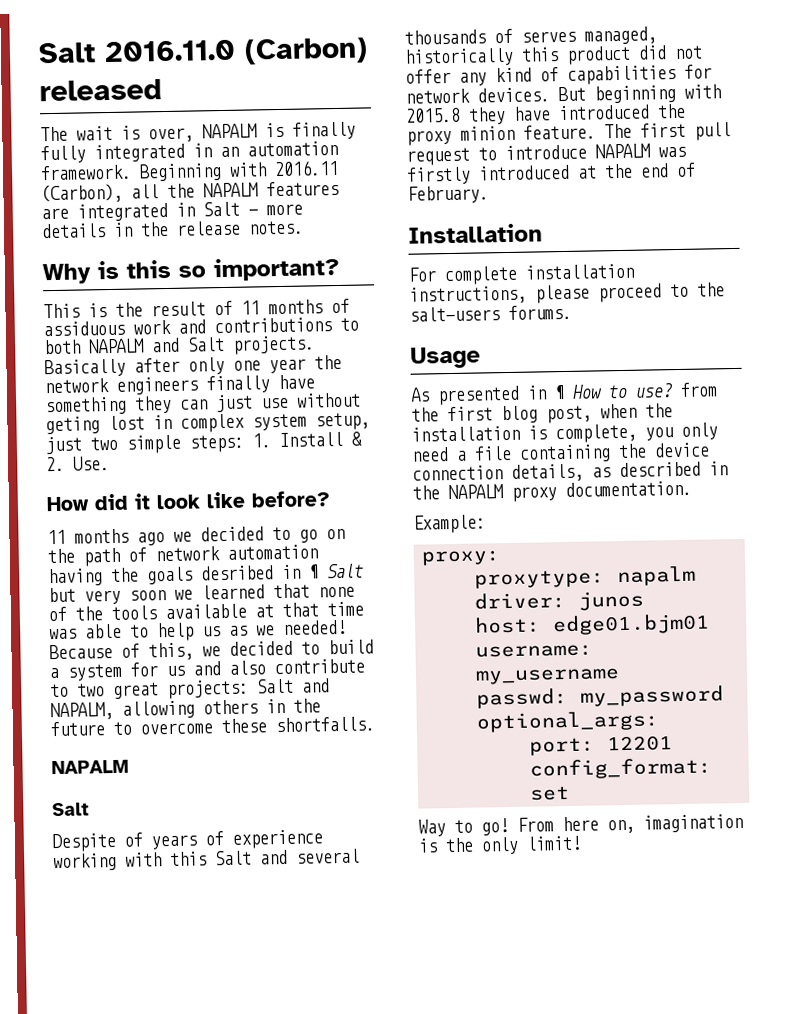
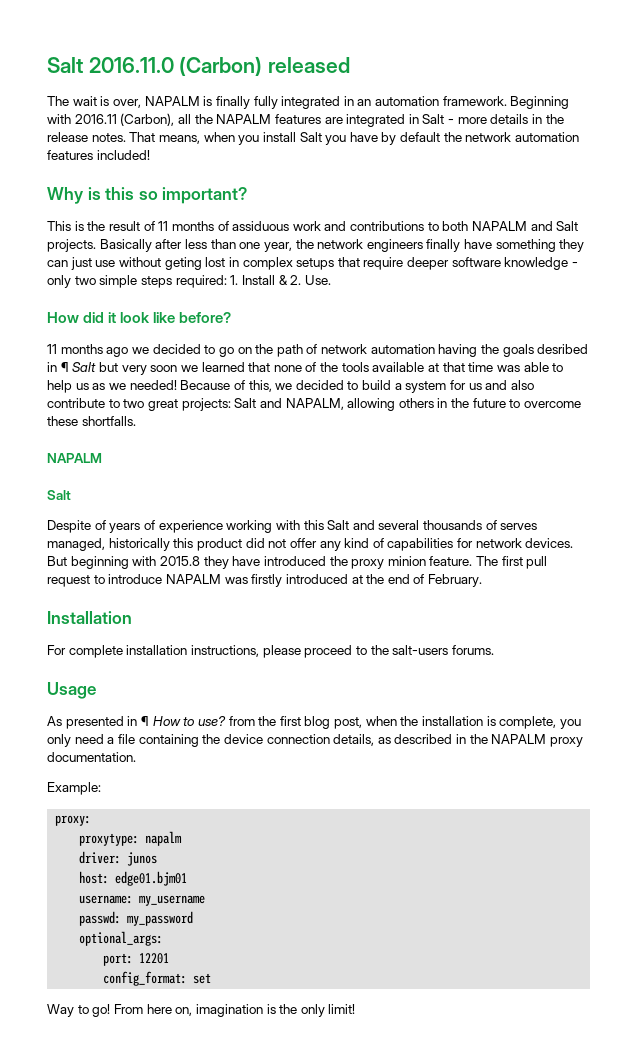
+ That means, when you install Salt you have by default the network automation features included!
- Basically after only one year the network engineers finally have something they can just use without geting lost in complex system setup, just two simple steps: 1. Install & 2. Use.
+ Basically after less than one year, the network engineers finally have something they can just use without geting lost in complex setups that require deeper software knowledge - only two simple steps required: 1. Install & 2. Use.

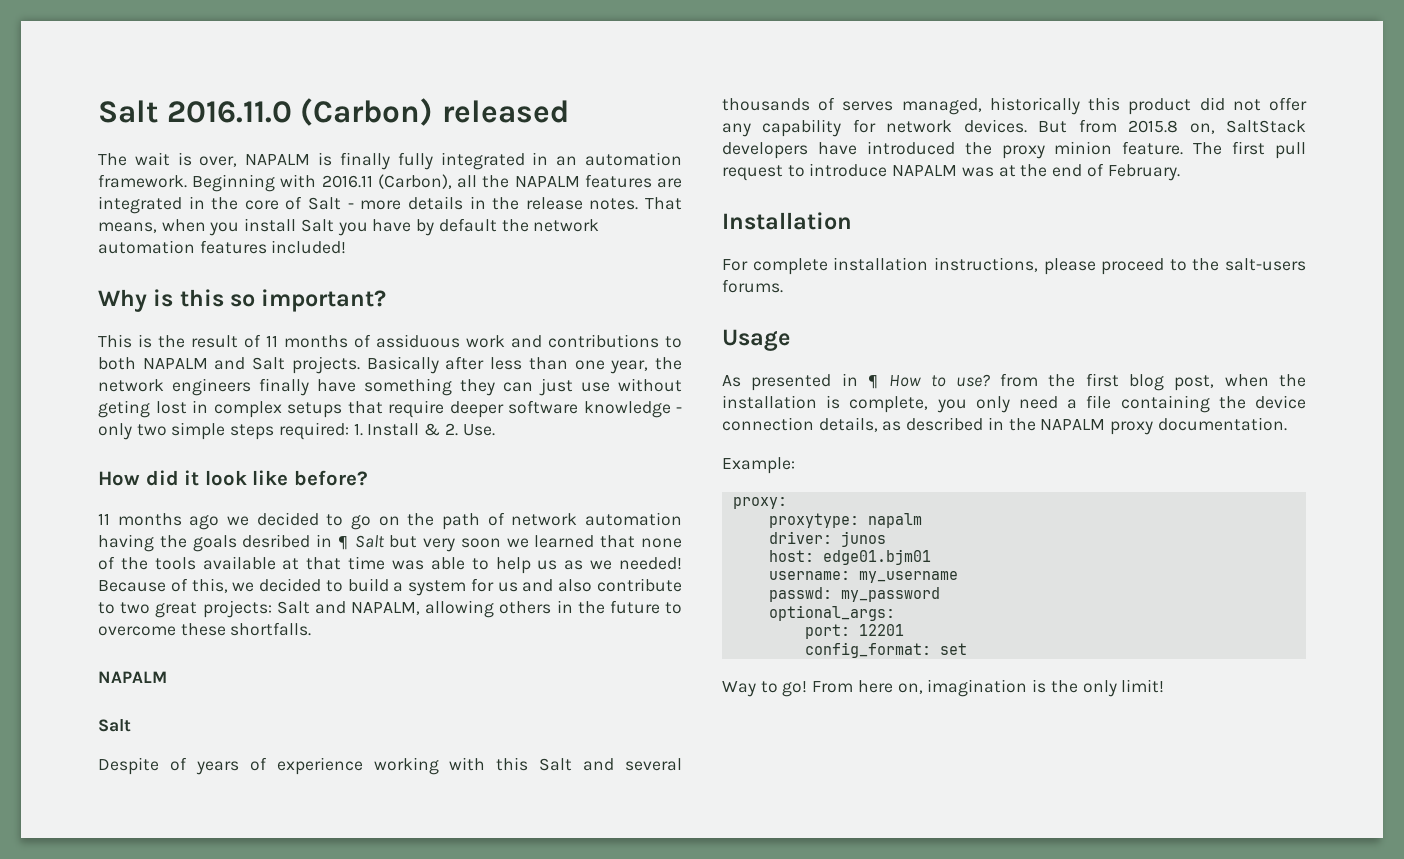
- Beginning with 2016.11 (Carbon), all the NAPALM features are integrated in Salt - more details in the release notes.
+ Beginning with 2016.11 (Carbon), all the NAPALM features are integrated in the core of Salt - more details in the release notes.
- Despite of years of experience working with this Salt and several thousands of serves managed, historically this product did not offer any kind of capabilities for network devices.
+ Despite of years of experience working with this Salt and several thousands of serves managed, historically this product did not offer any capability for network devices.
- But beginning with 2015.8 they have introduced the proxy minion feature.
+ But from 2015.8 on, SaltStack developers have introduced the proxy minion feature.
- The first pull request to introduce NAPALM was firstly introduced at the end of February.
+ The first pull request to introduce NAPALM was at the end of February.

